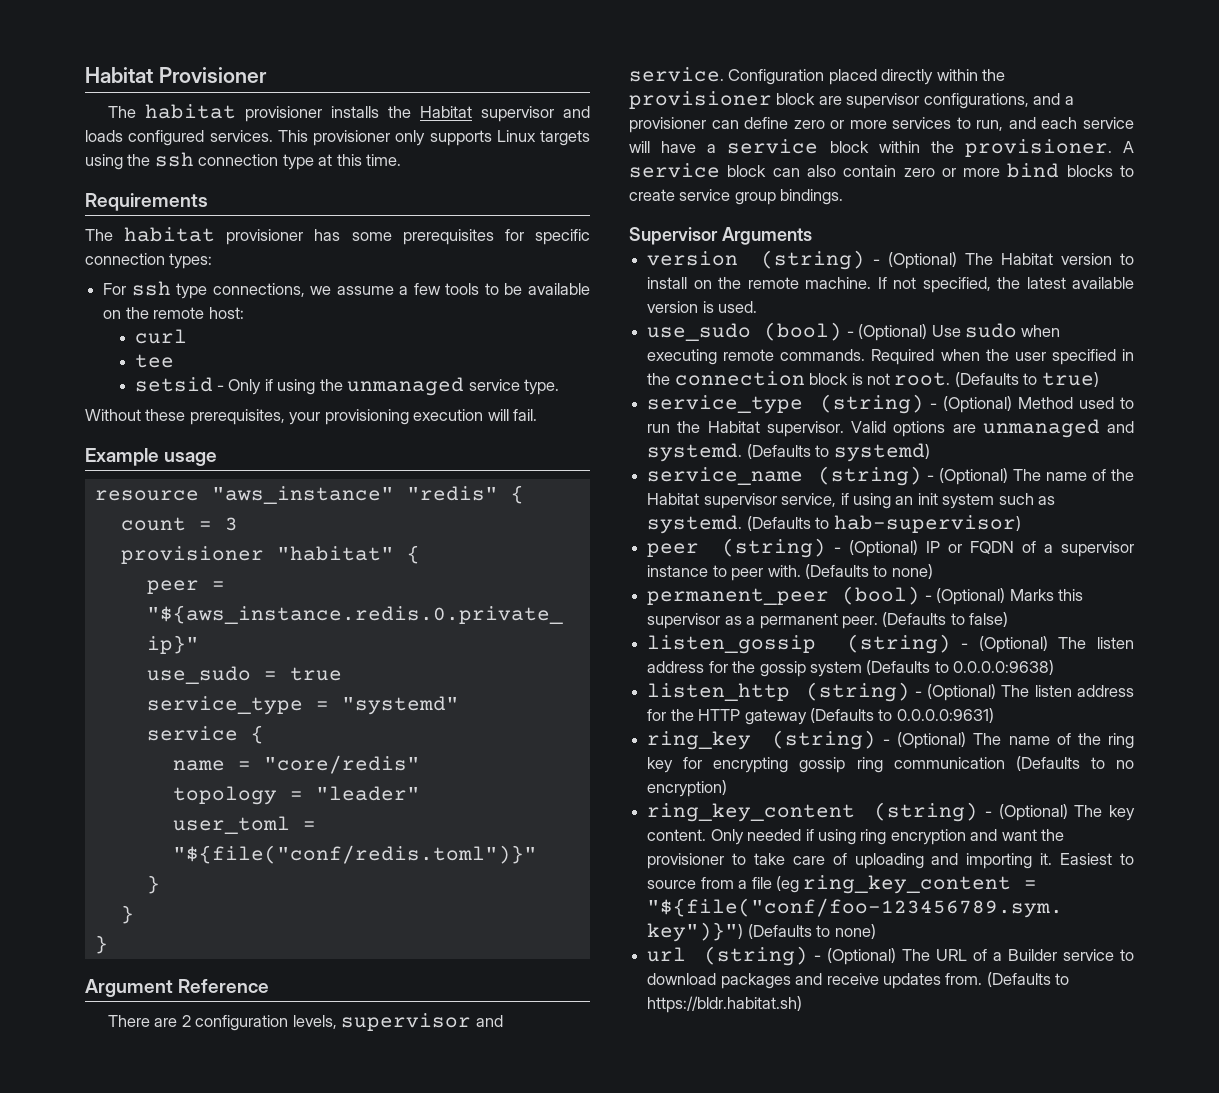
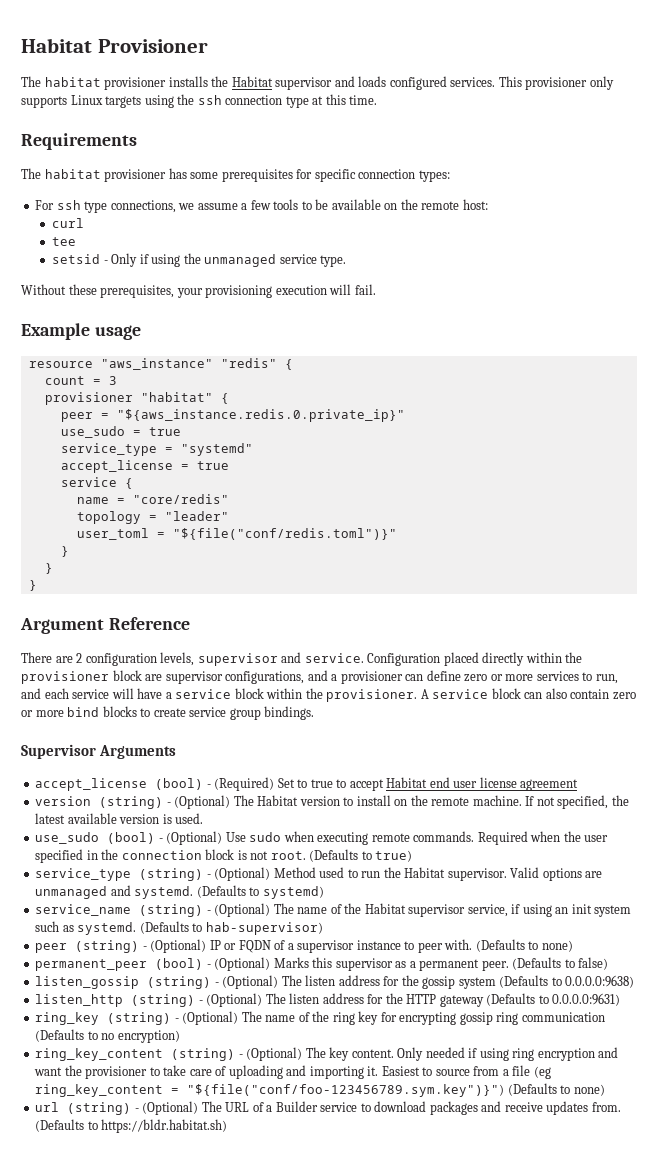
+ accept_license = true
+ accept_license (bool) - (Required) Set to true to accept Habitat end user license agreement

